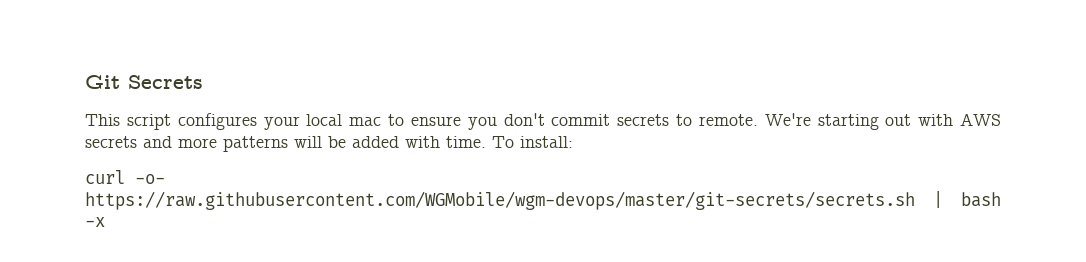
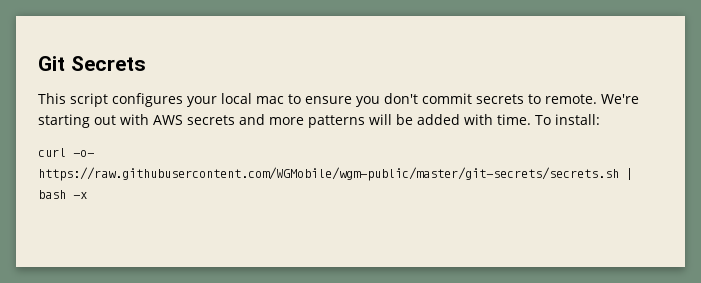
- curl -o- https://raw.githubusercontent.com/WGMobile/wgm-devops/master/git-secrets/secrets.sh | bash -x
+ curl -o- https://raw.githubusercontent.com/WGMobile/wgm-public/master/git-secrets/secrets.sh | bash -x

